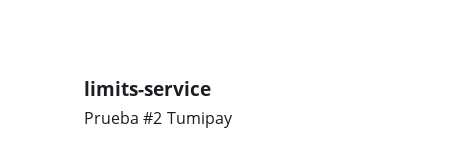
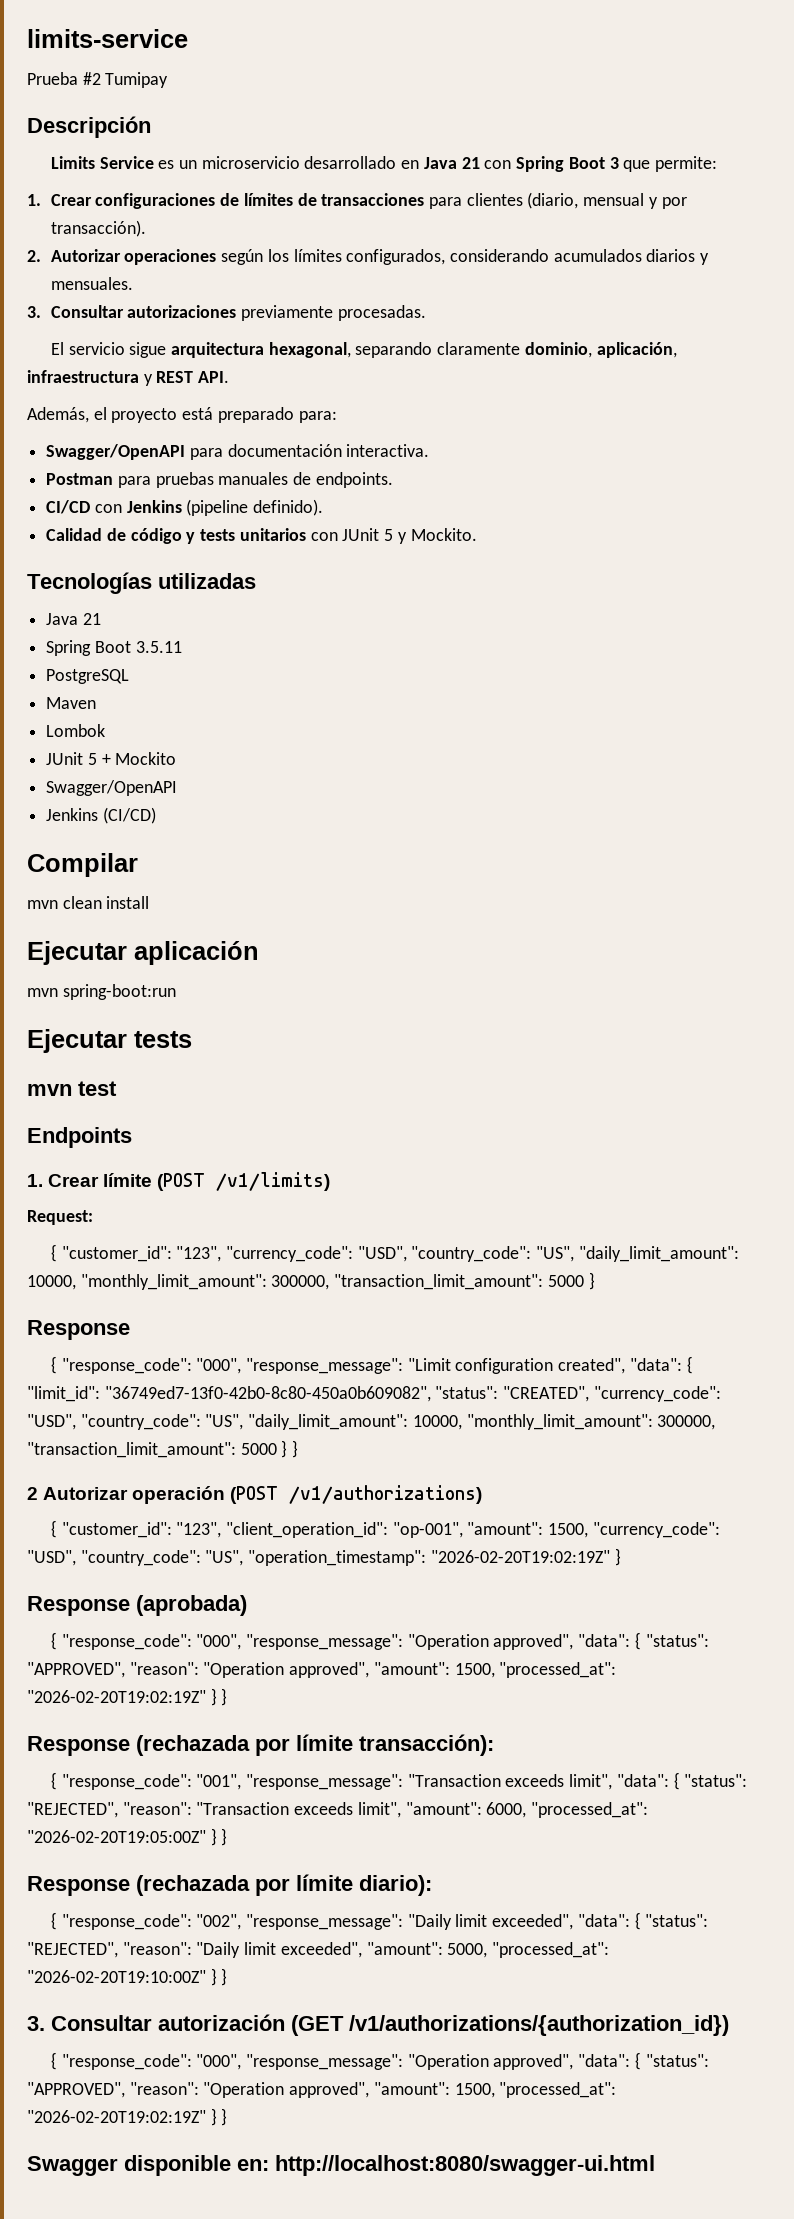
+ Descripción
+ Limits Service es un microservicio desarrollado en Java 21 con Spring Boot 3 que permite:
+ 1. Crear configuraciones de límites de transacciones para clientes (diario, mensual y por transacción).
+ 2. Autorizar operaciones según los límites configurados, considerando acumulados diarios y mensuales.
+ 3. Consultar autorizaciones previamente procesadas.
+ El servicio sigue arquitectura hexagonal, separando claramente dominio, aplicación, infraestructura y REST API.
+ Además, el proyecto está preparado para:
+ Swagger/OpenAPI para documentación interactiva.
+ Postman para pruebas manuales de endpoints.
+ CI/CD con Jenkins (pipeline definido).
+ Calidad de código y tests unitarios con JUnit 5 y Mockito.
+ Tecnologías utilizadas
+ Java 21
+ Spring Boot 3.5.11
+ PostgreSQL
+ Maven
+ Lombok
+ JUnit 5 + Mockito
+ Swagger/OpenAPI
+ Jenkins (CI/CD)
+ Compilar
+ mvn clean install
+ Ejecutar aplicación
+ mvn spring-boot:run
+ Ejecutar tests
+ mvn test
+ Endpoints
+ 1. Crear límite (POST /v1/limits)
+ Request:
+ { "customer_id": "123", "currency_code": "USD", "country_code": "US", "daily_limit_amount": 10000, "monthly_limit_amount": 300000, "transaction_limit_amount": 5000 }
+ Response
+ { "response_code": "000", "response_message": "Limit configuration created", "data": { "limit_id": "36749ed7-13f0-42b0-8c80-450a0b609082", "status": "CREATED", "currency_code": "USD", "country_code": "US", "daily_limit_amount": 10000, "monthly_limit_amount": 300000, "transaction_limit_amount": 5000 } }
+ 2 Autorizar operación (POST /v1/authorizations)
+ { "customer_id": "123", "client_operation_id": "op-001", "amount": 1500, "currency_code": "USD", "country_code": "US", "operation_timestamp": "2026-02-20T19:02:19Z" }
+ Response (aprobada)
+ { "response_code": "000", "response_message": "Operation approved", "data": { "status": "APPROVED", "reason": "Operation approved", "amount": 1500, "processed_at": "2026-02-20T19:02:19Z" } }
+ Response (rechazada por límite transacción):
+ { "response_code": "001", "response_message": "Transaction exceeds limit", "data": { "status": "REJECTED", "reason": "Transaction exceeds limit", "amount": 6000, "processed_at": "2026-02-20T19:05:00Z" } }
+ Response (rechazada por límite diario):
+ { "response_code": "002", "response_message": "Daily limit exceeded", "data": { "status": "REJECTED", "reason": "Daily limit exceeded", "amount": 5000, "processed_at": "2026-02-20T19:10:00Z" } }
+ 3. Consultar autorización (GET /v1/authorizations/{authorization_id})
+ { "response_code": "000", "response_message": "Operation approved", "data": { "status": "APPROVED", "reason": "Operation approved", "amount": 1500, "processed_at": "2026-02-20T19:02:19Z" } }
+ Swagger disponible en: http://localhost:8080/swagger-ui.html

